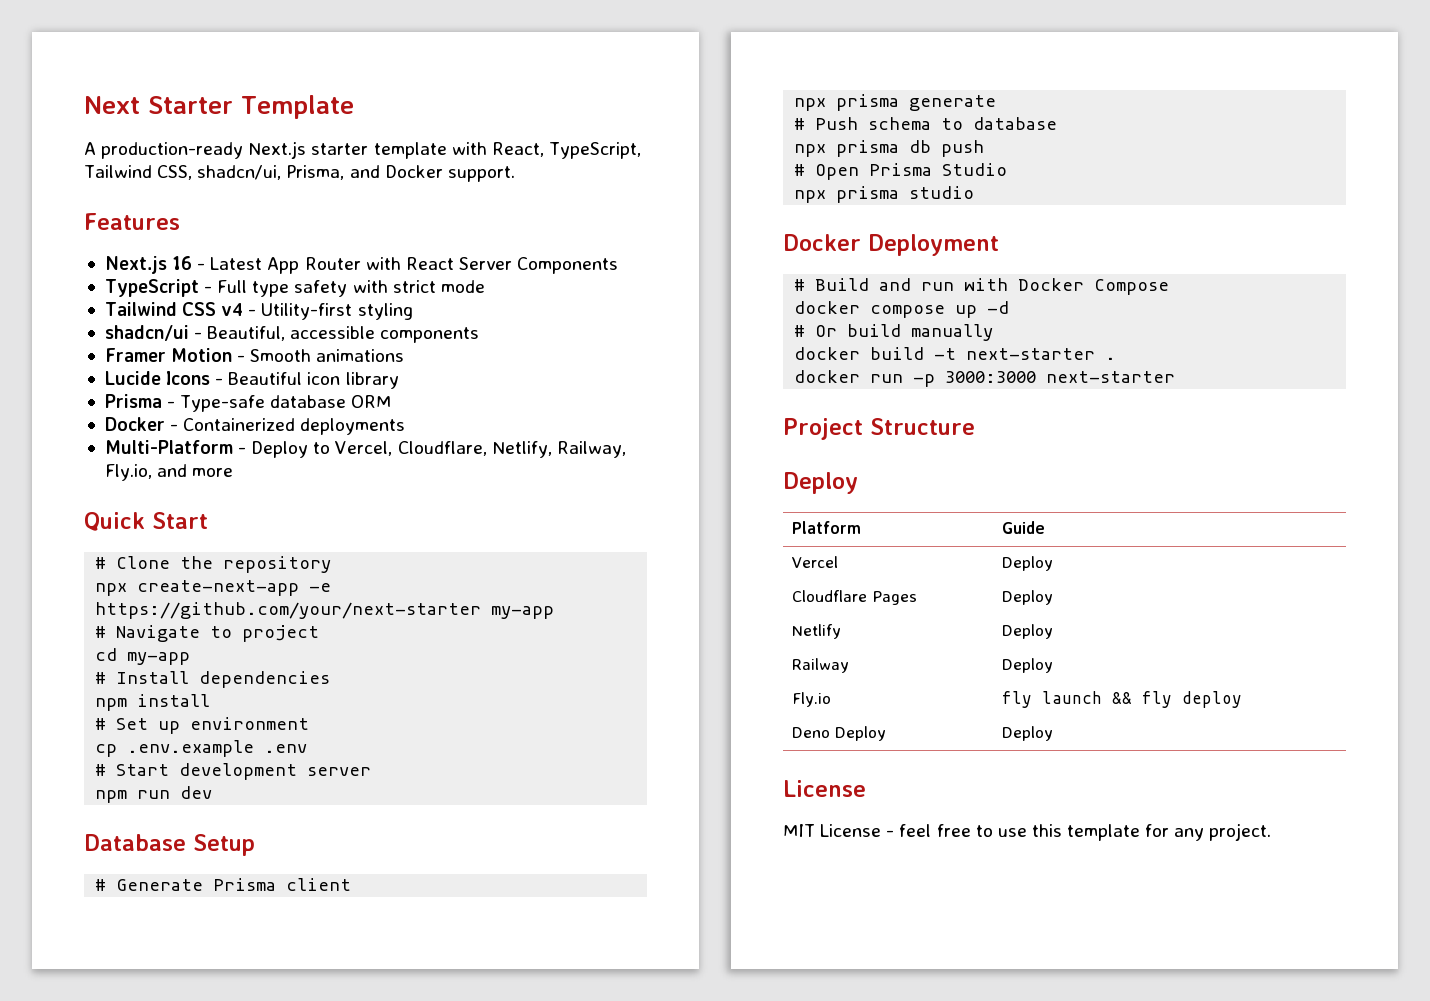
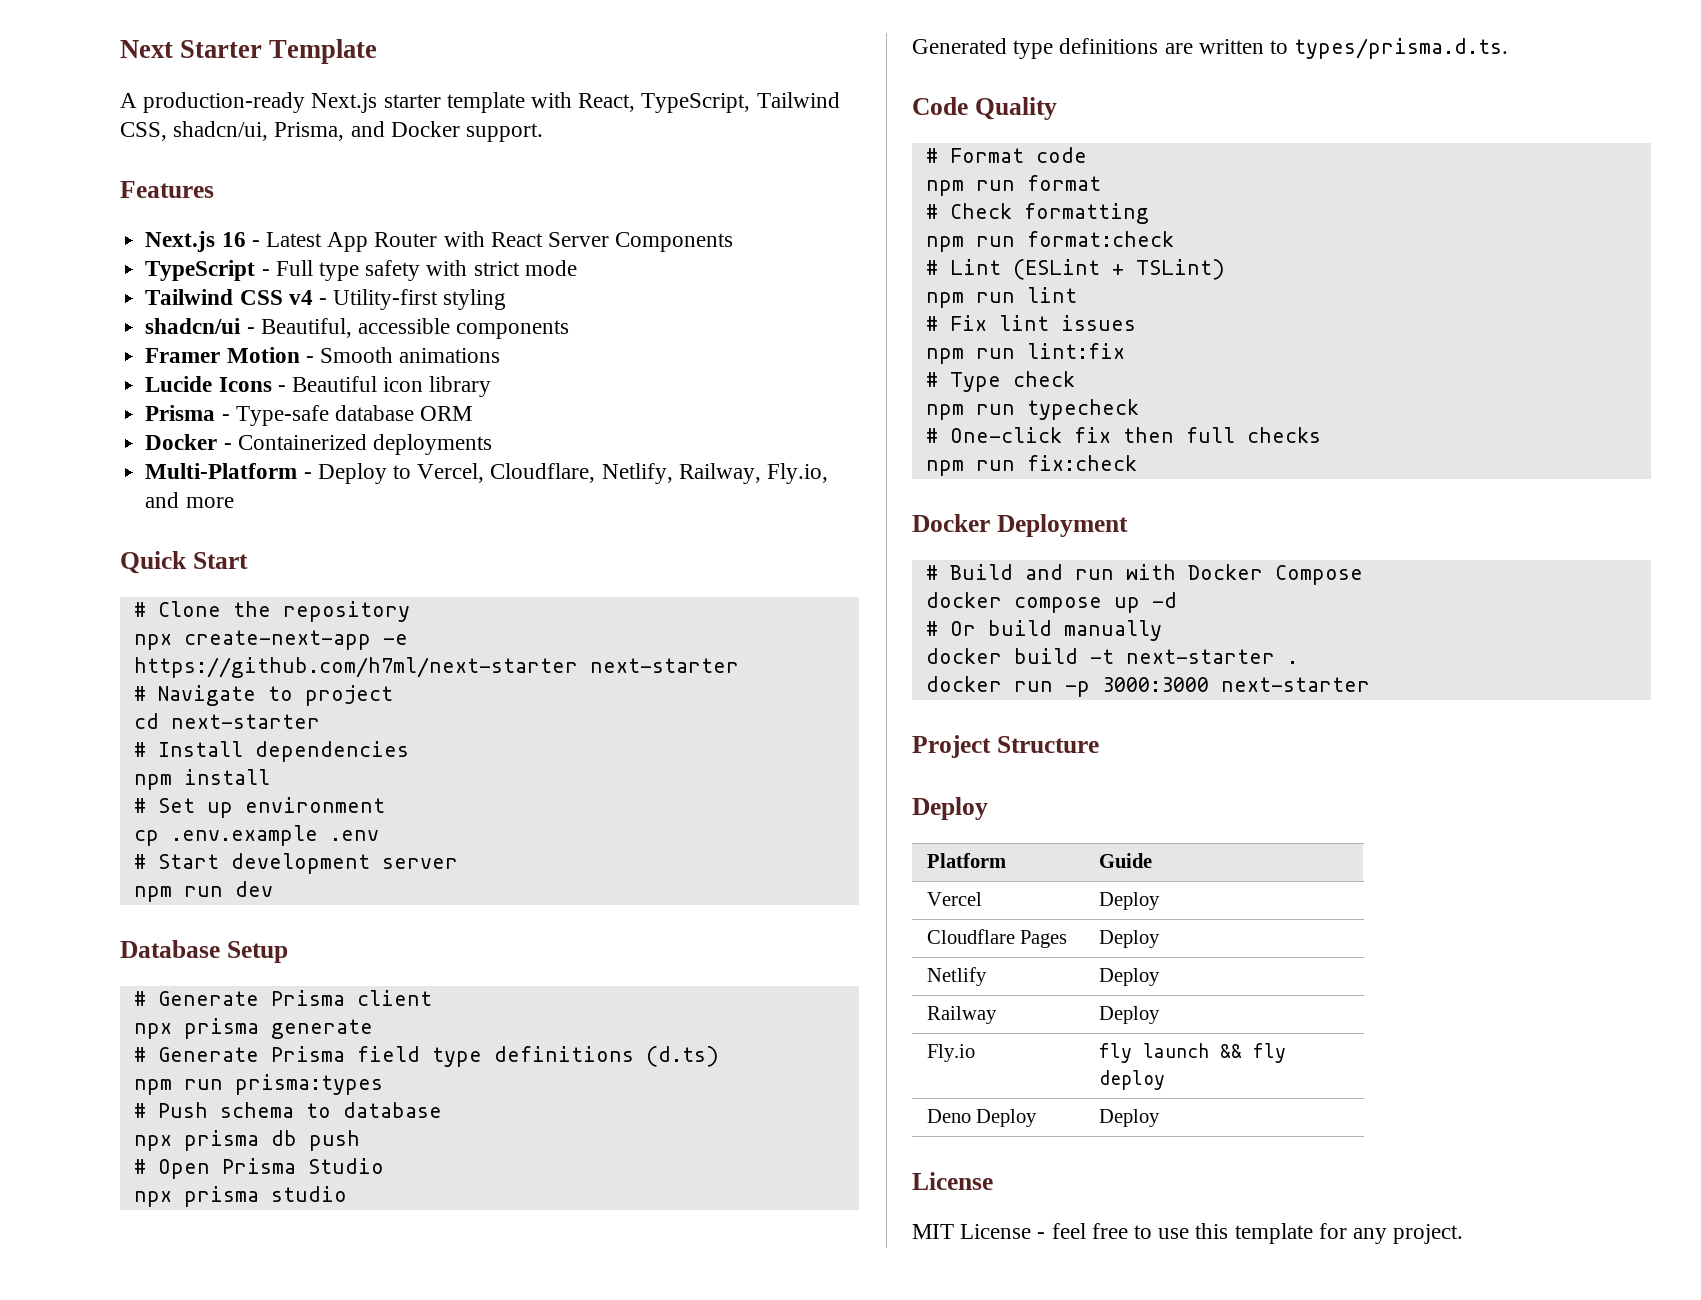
- npx create-next-app -e https://github.com/your/next-starter my-app
+ npx create-next-app -e https://github.com/h7ml/next-starter next-starter
- cd my-app
+ cd next-starter
+ # Generate Prisma field type definitions (d.ts)
+ npm run prisma:types
+ Generated type definitions are written to types/prisma.d.ts.
+ Code Quality
+ # Format code
+ npm run format
+ # Check formatting
+ npm run format:check
+ # Lint (ESLint + TSLint)
+ npm run lint
+ # Fix lint issues
+ npm run lint:fix
+ # Type check
+ npm run typecheck
+ # One-click fix then full checks
+ npm run fix:check

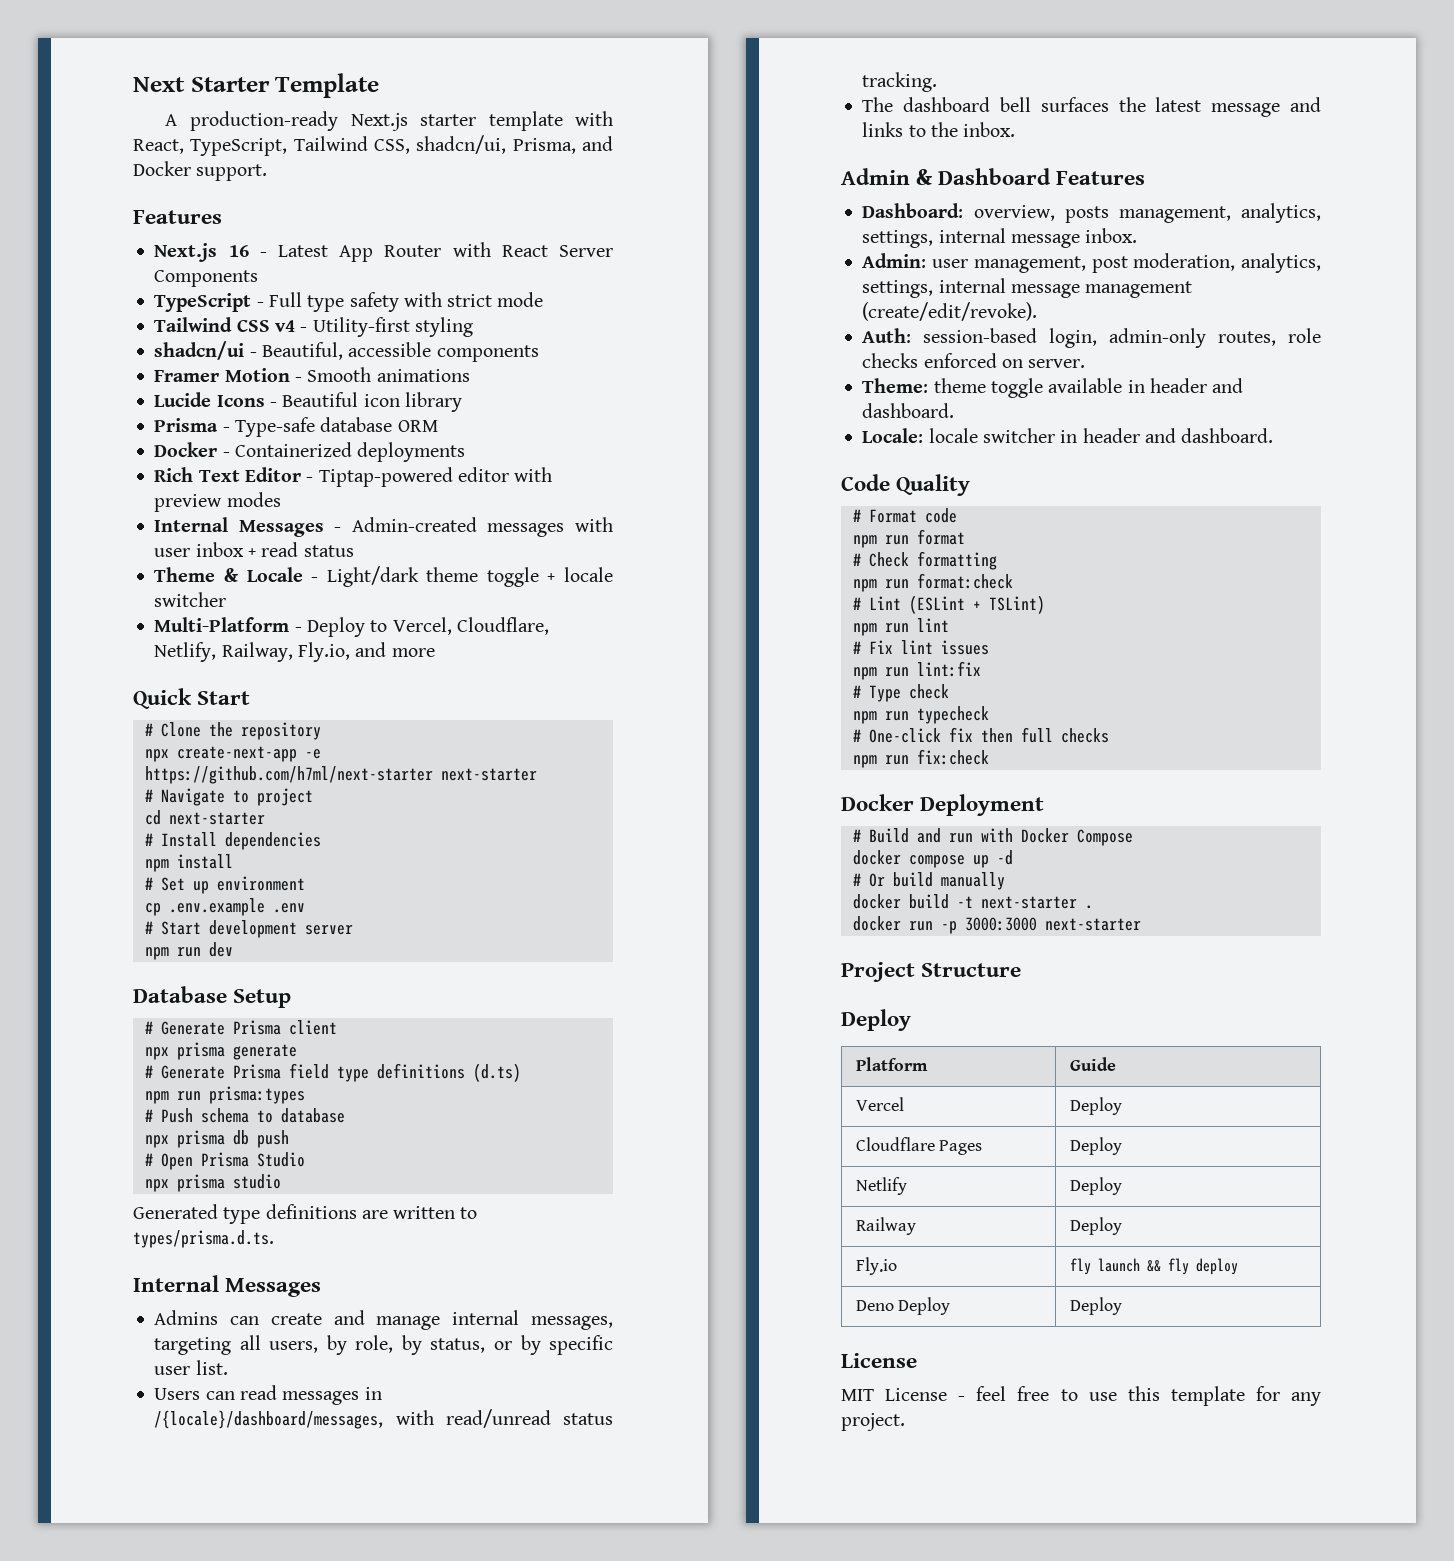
+ Rich Text Editor - Tiptap-powered editor with preview modes
+ Internal Messages - Admin-created messages with user inbox + read status
+ Theme & Locale - Light/dark theme toggle + locale switcher
  Generated type definitions are written to types/prisma.d.ts.
+ Internal Messages
+ Admins can create and manage internal messages, targeting all users, by role, by status, or by specific user list.
+ Users can read messages in /{locale}/dashboard/messages, with read/unread status tracking.
+ The dashboard bell surfaces the latest message and links to the inbox.
+ Admin & Dashboard Features
+ Dashboard: overview, posts management, analytics, settings, internal message inbox.
+ Admin: user management, post moderation, analytics, settings, internal message management (create/edit/revoke).
+ Auth: session-based login, admin-only routes, role checks enforced on server.
+ Theme: theme toggle available in header and dashboard.
+ Locale: locale switcher in header and dashboard.

